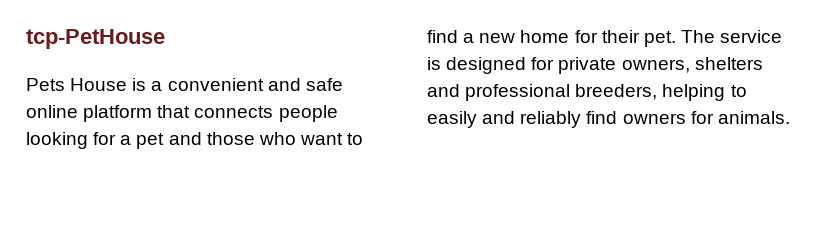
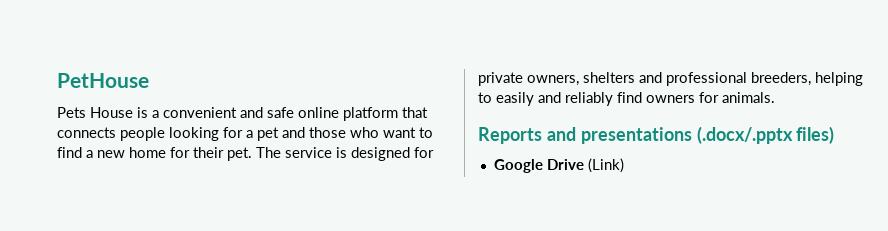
- tcp-PetHouse
+ PetHouse
+ Reports and presentations (.docx/.pptx files)
+ Google Drive (Link)

